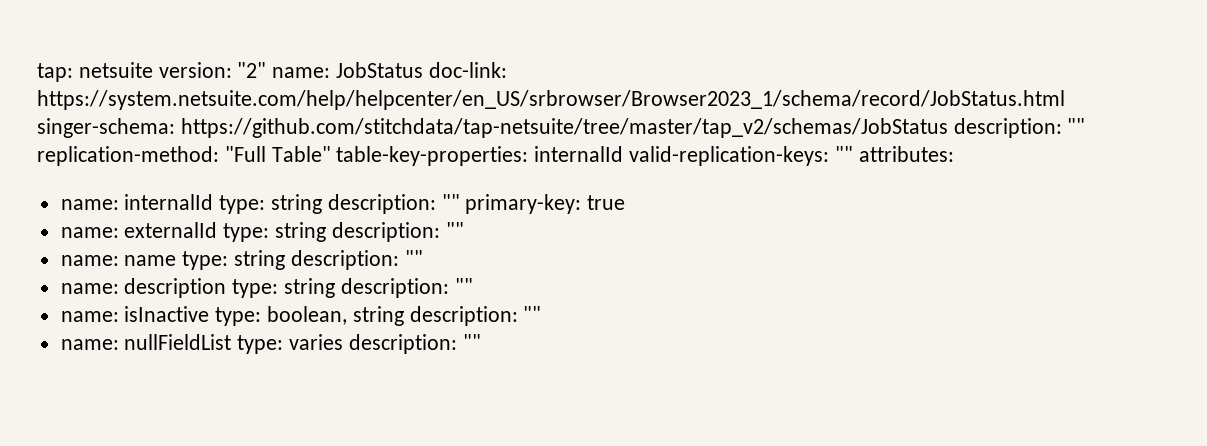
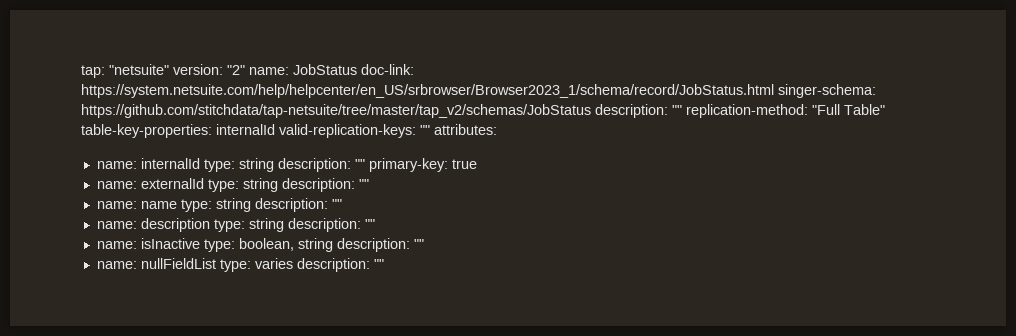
- tap: netsuite version: "2" name: JobStatus doc-link: https://system.netsuite.com/help/helpcenter/en_US/srbrowser/Browser2023_1/schema/record/JobStatus.html singer-schema: https://github.com/stitchdata/tap-netsuite/tree/master/tap_v2/schemas/JobStatus description: "" replication-method: "Full Table" table-key-properties: internalId valid-replication-keys: "" attributes:
+ tap: "netsuite" version: "2" name: JobStatus doc-link: https://system.netsuite.com/help/helpcenter/en_US/srbrowser/Browser2023_1/schema/record/JobStatus.html singer-schema: https://github.com/stitchdata/tap-netsuite/tree/master/tap_v2/schemas/JobStatus description: "" replication-method: "Full Table" table-key-properties: internalId valid-replication-keys: "" attributes:

